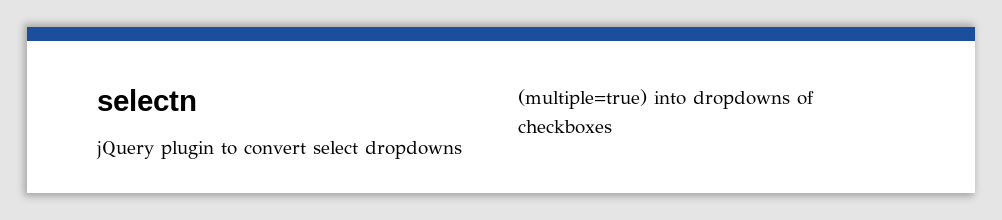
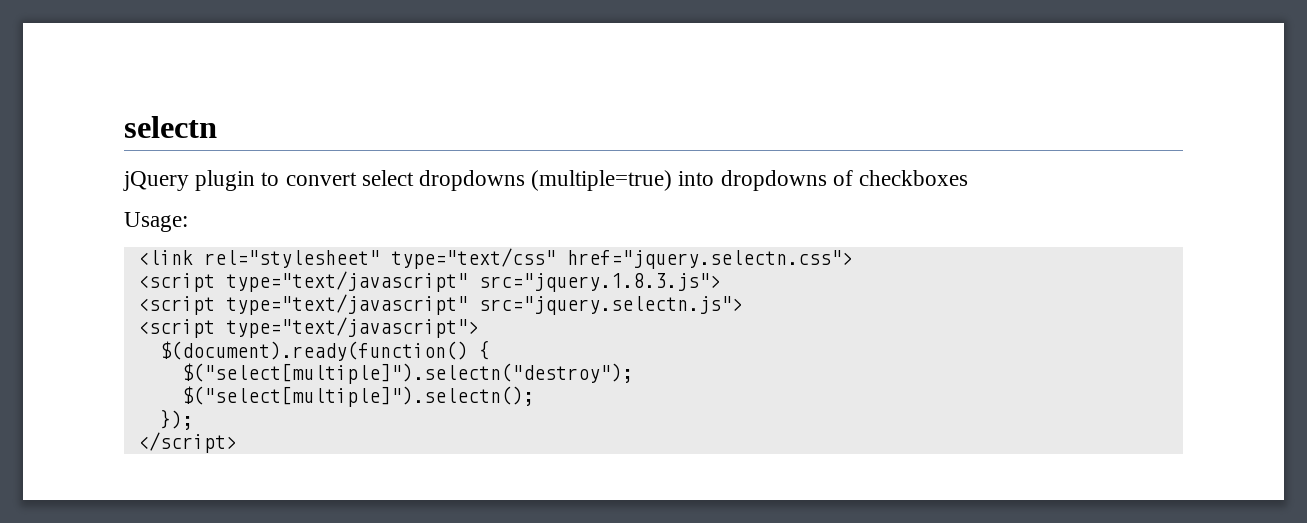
+ Usage:
+ <link rel="stylesheet" type="text/css" href="jquery.selectn.css">
+ <script type="text/javascript" src="jquery.1.8.3.js">
+ <script type="text/javascript" src="jquery.selectn.js">
+ <script type="text/javascript">
+ $(document).ready(function() {
+ $("select[multiple]").selectn("destroy");
+ $("select[multiple]").selectn();
+ });
+ </script>

